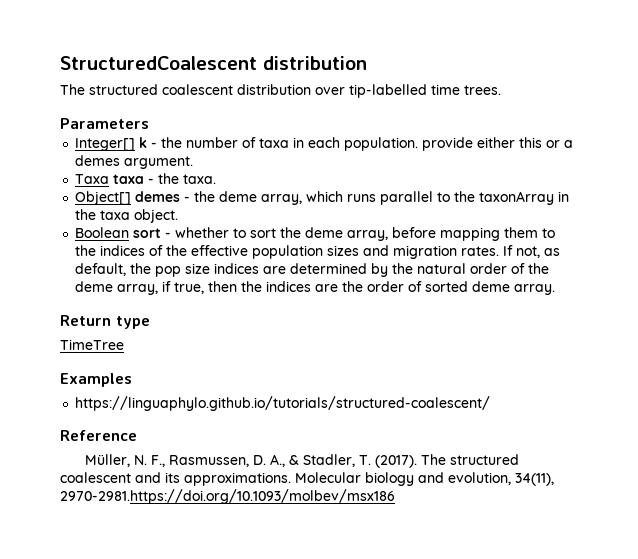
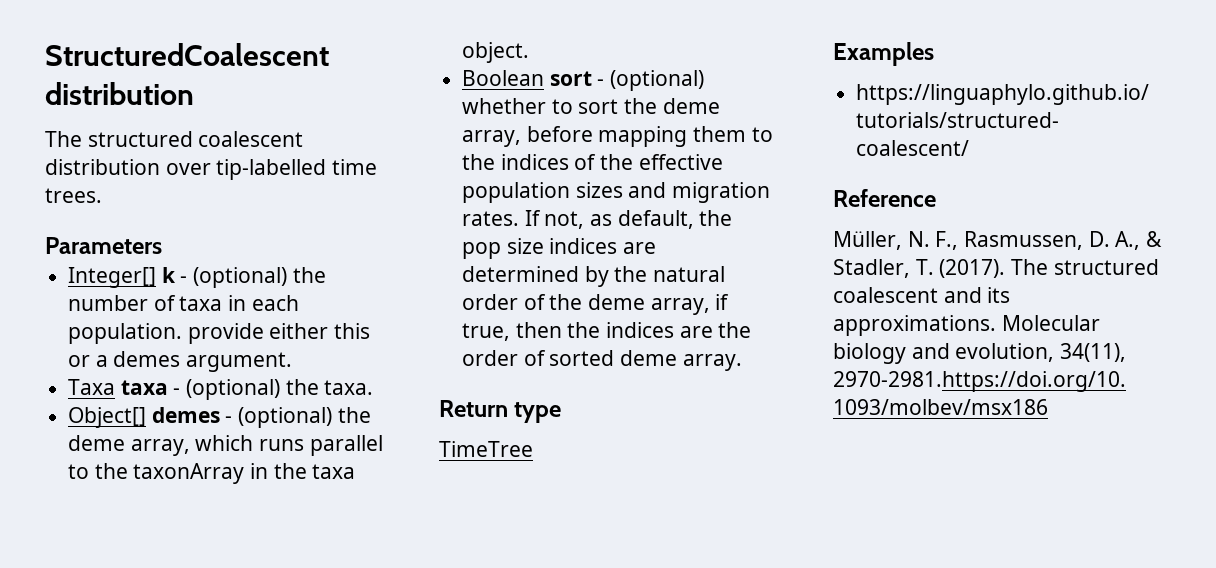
- Integer[] k - the number of taxa in each population. provide either this or a demes argument.
+ Integer[] k - (optional) the number of taxa in each population. provide either this or a demes argument.
- Taxa taxa - the taxa.
+ Taxa taxa - (optional) the taxa.
- Object[] demes - the deme array, which runs parallel to the taxonArray in the taxa object.
+ Object[] demes - (optional) the deme array, which runs parallel to the taxonArray in the taxa object.
- Boolean sort - whether to sort the deme array, before mapping them to the indices of the effective population sizes and migration rates.
+ Boolean sort - (optional) whether to sort the deme array, before mapping them to the indices of the effective population sizes and migration rates.

